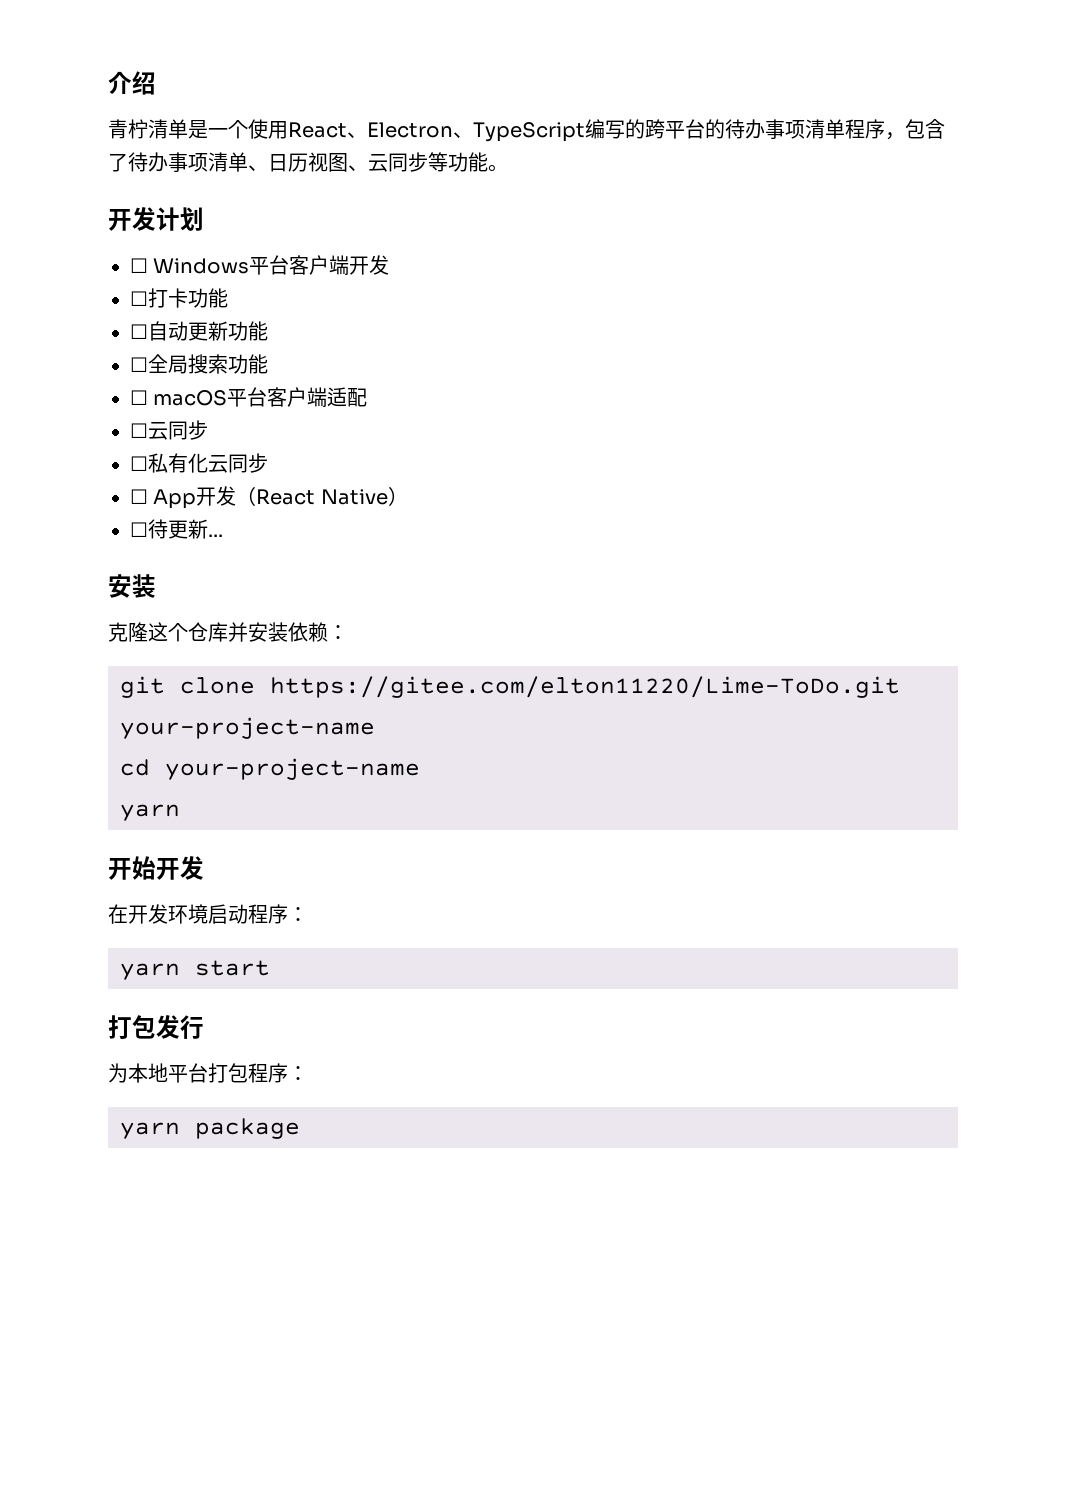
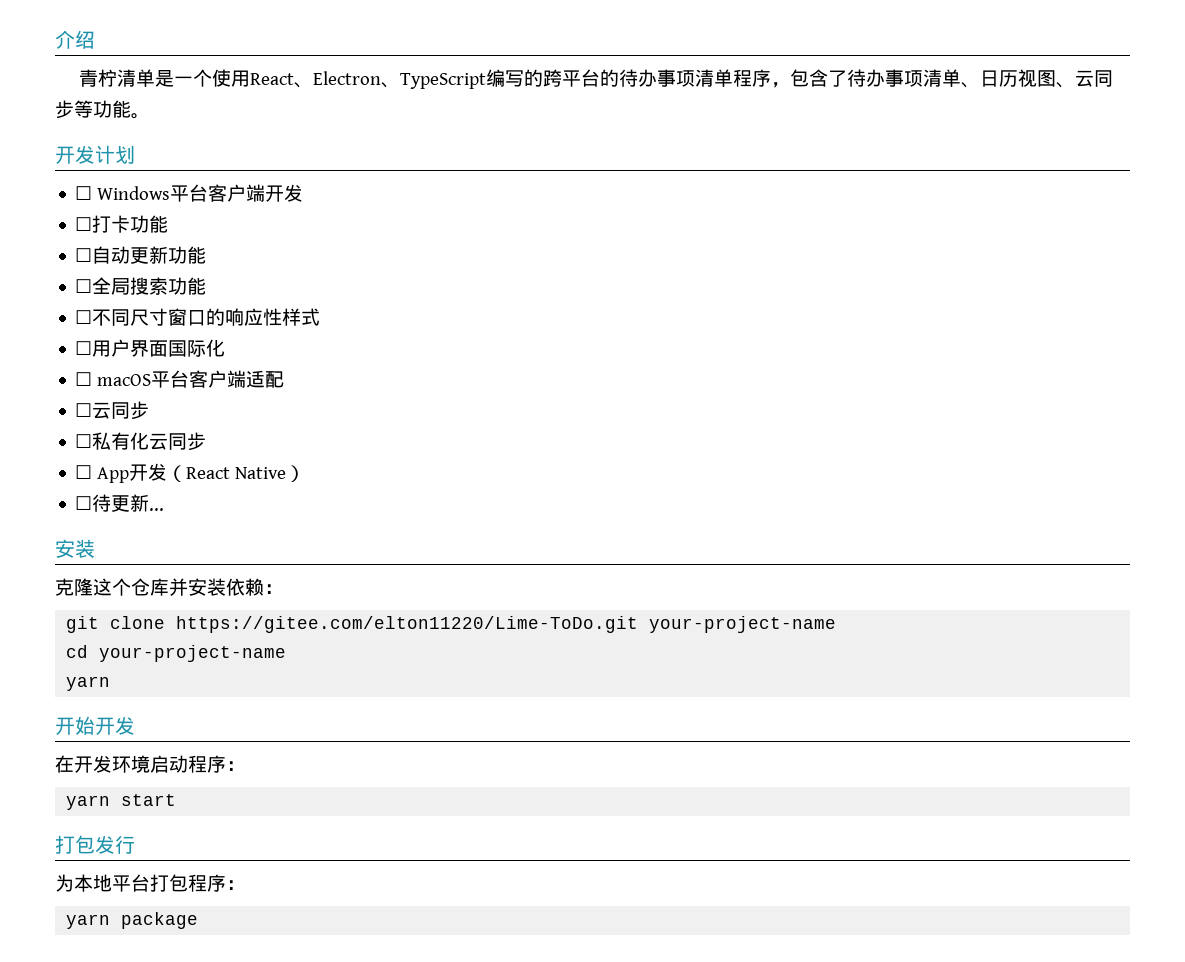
+ ☐不同尺寸窗口的响应性样式
+ ☐用户界面国际化

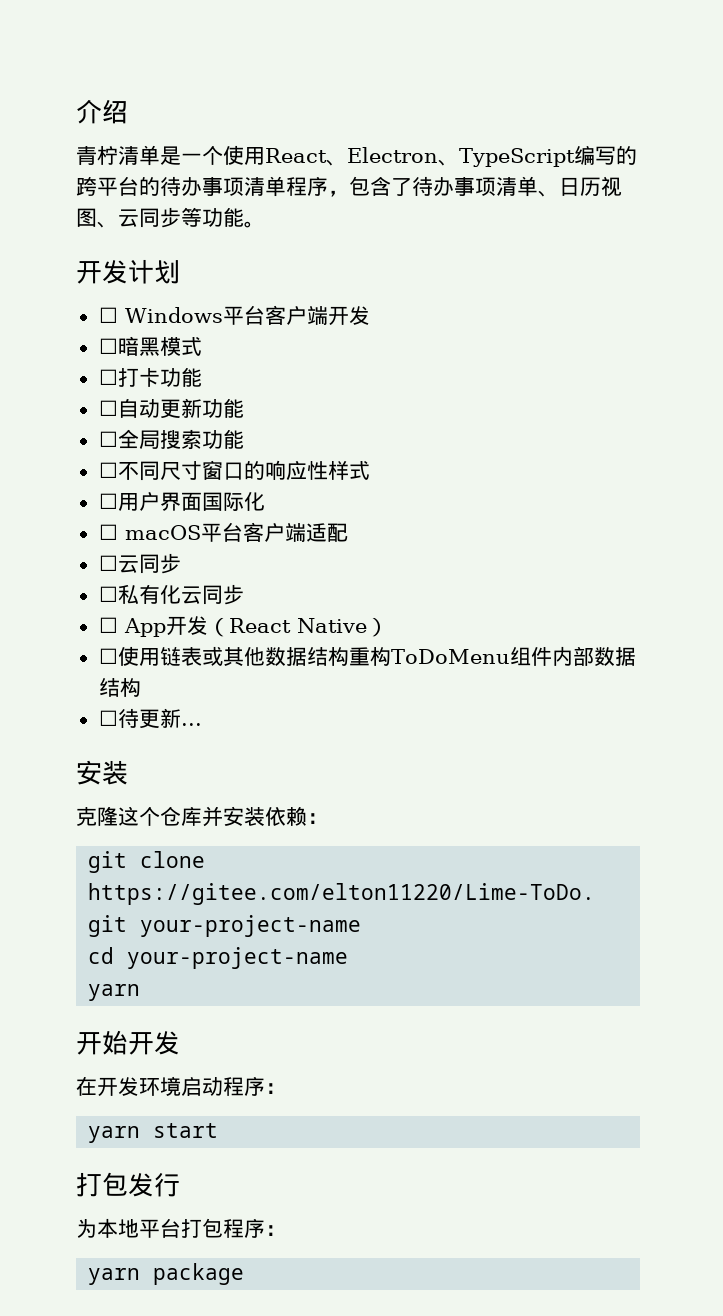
+ ☐暗黑模式
+ ☐使用链表或其他数据结构重构ToDoMenu组件内部数据结构

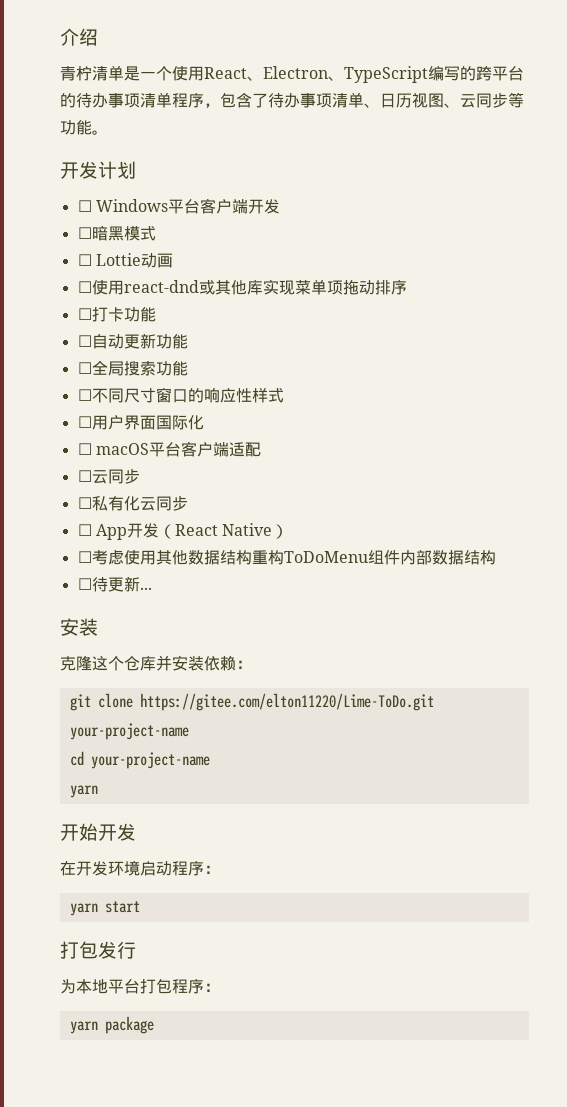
+ ☐ Lottie动画
+ ☐使用react-dnd或其他库实现菜单项拖动排序
- ☐使用链表或其他数据结构重构ToDoMenu组件内部数据结构
+ ☐考虑使用其他数据结构重构ToDoMenu组件内部数据结构

